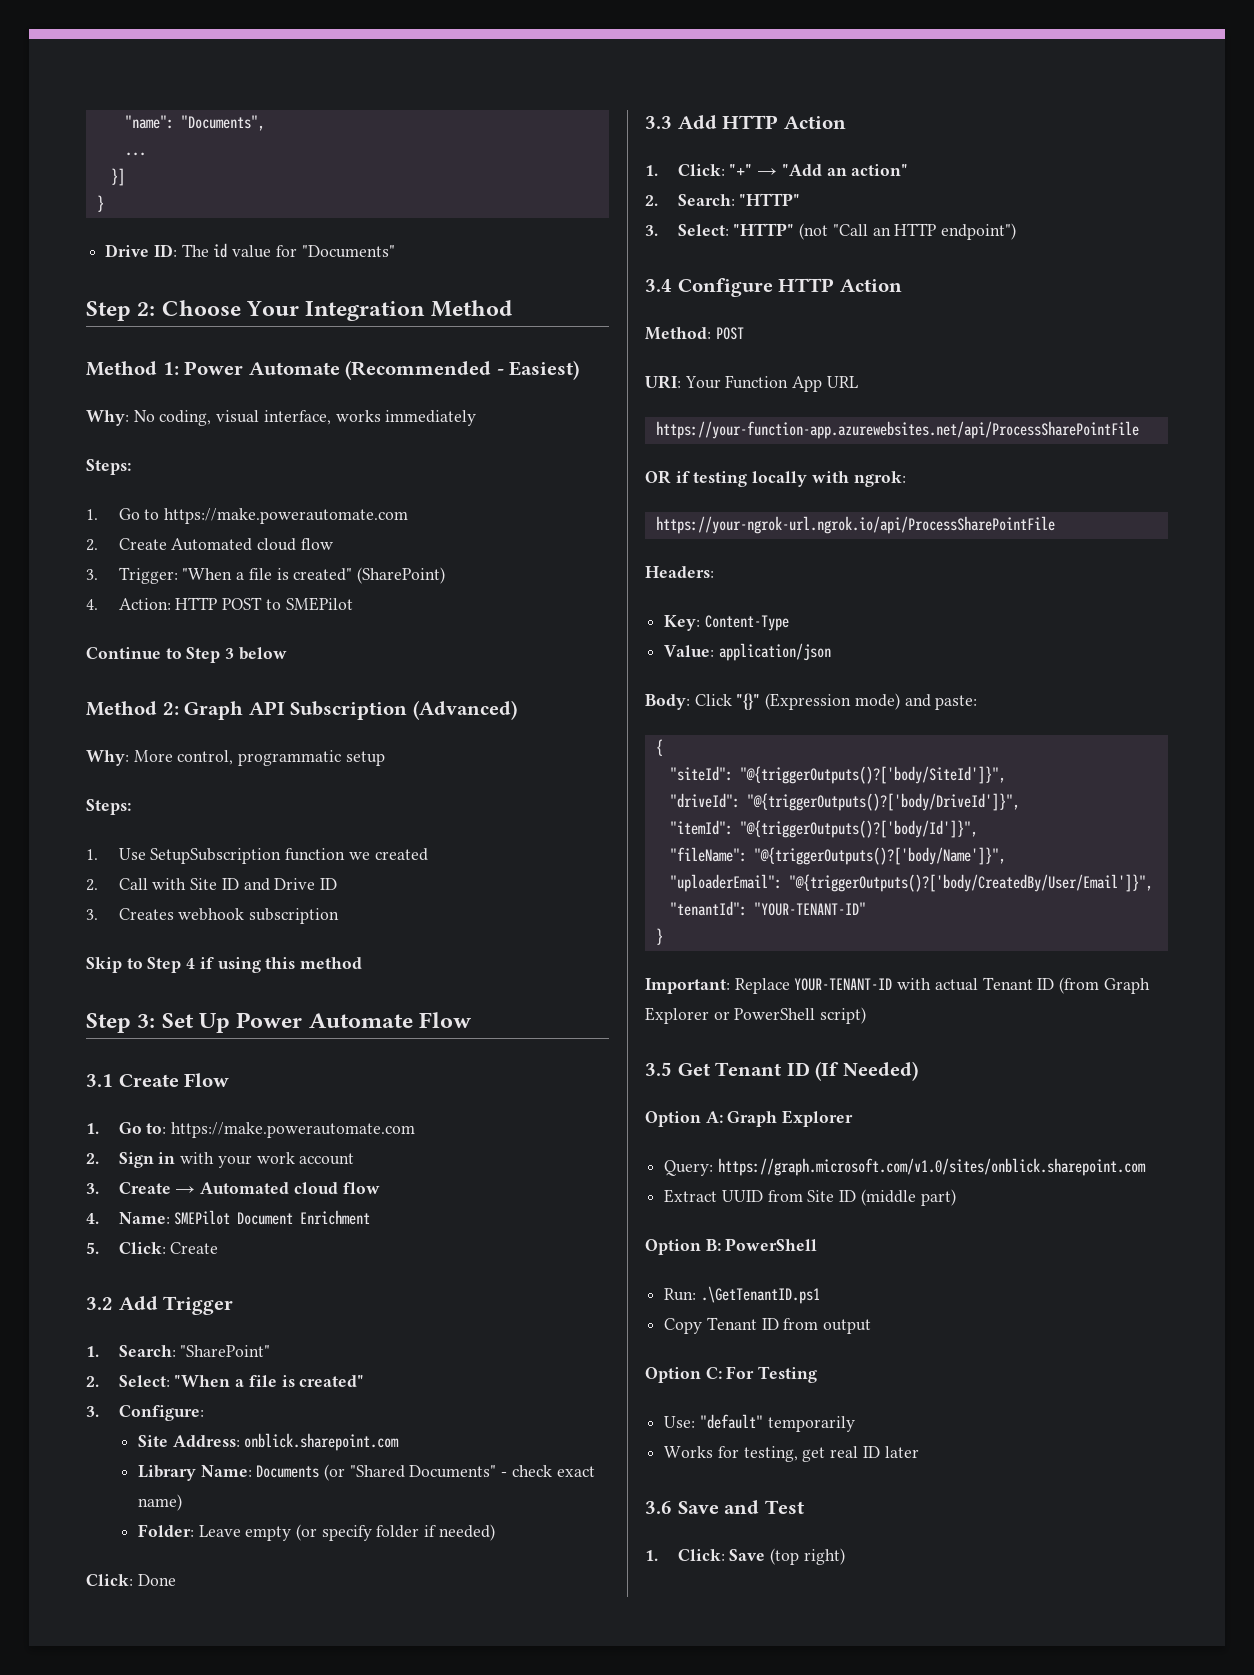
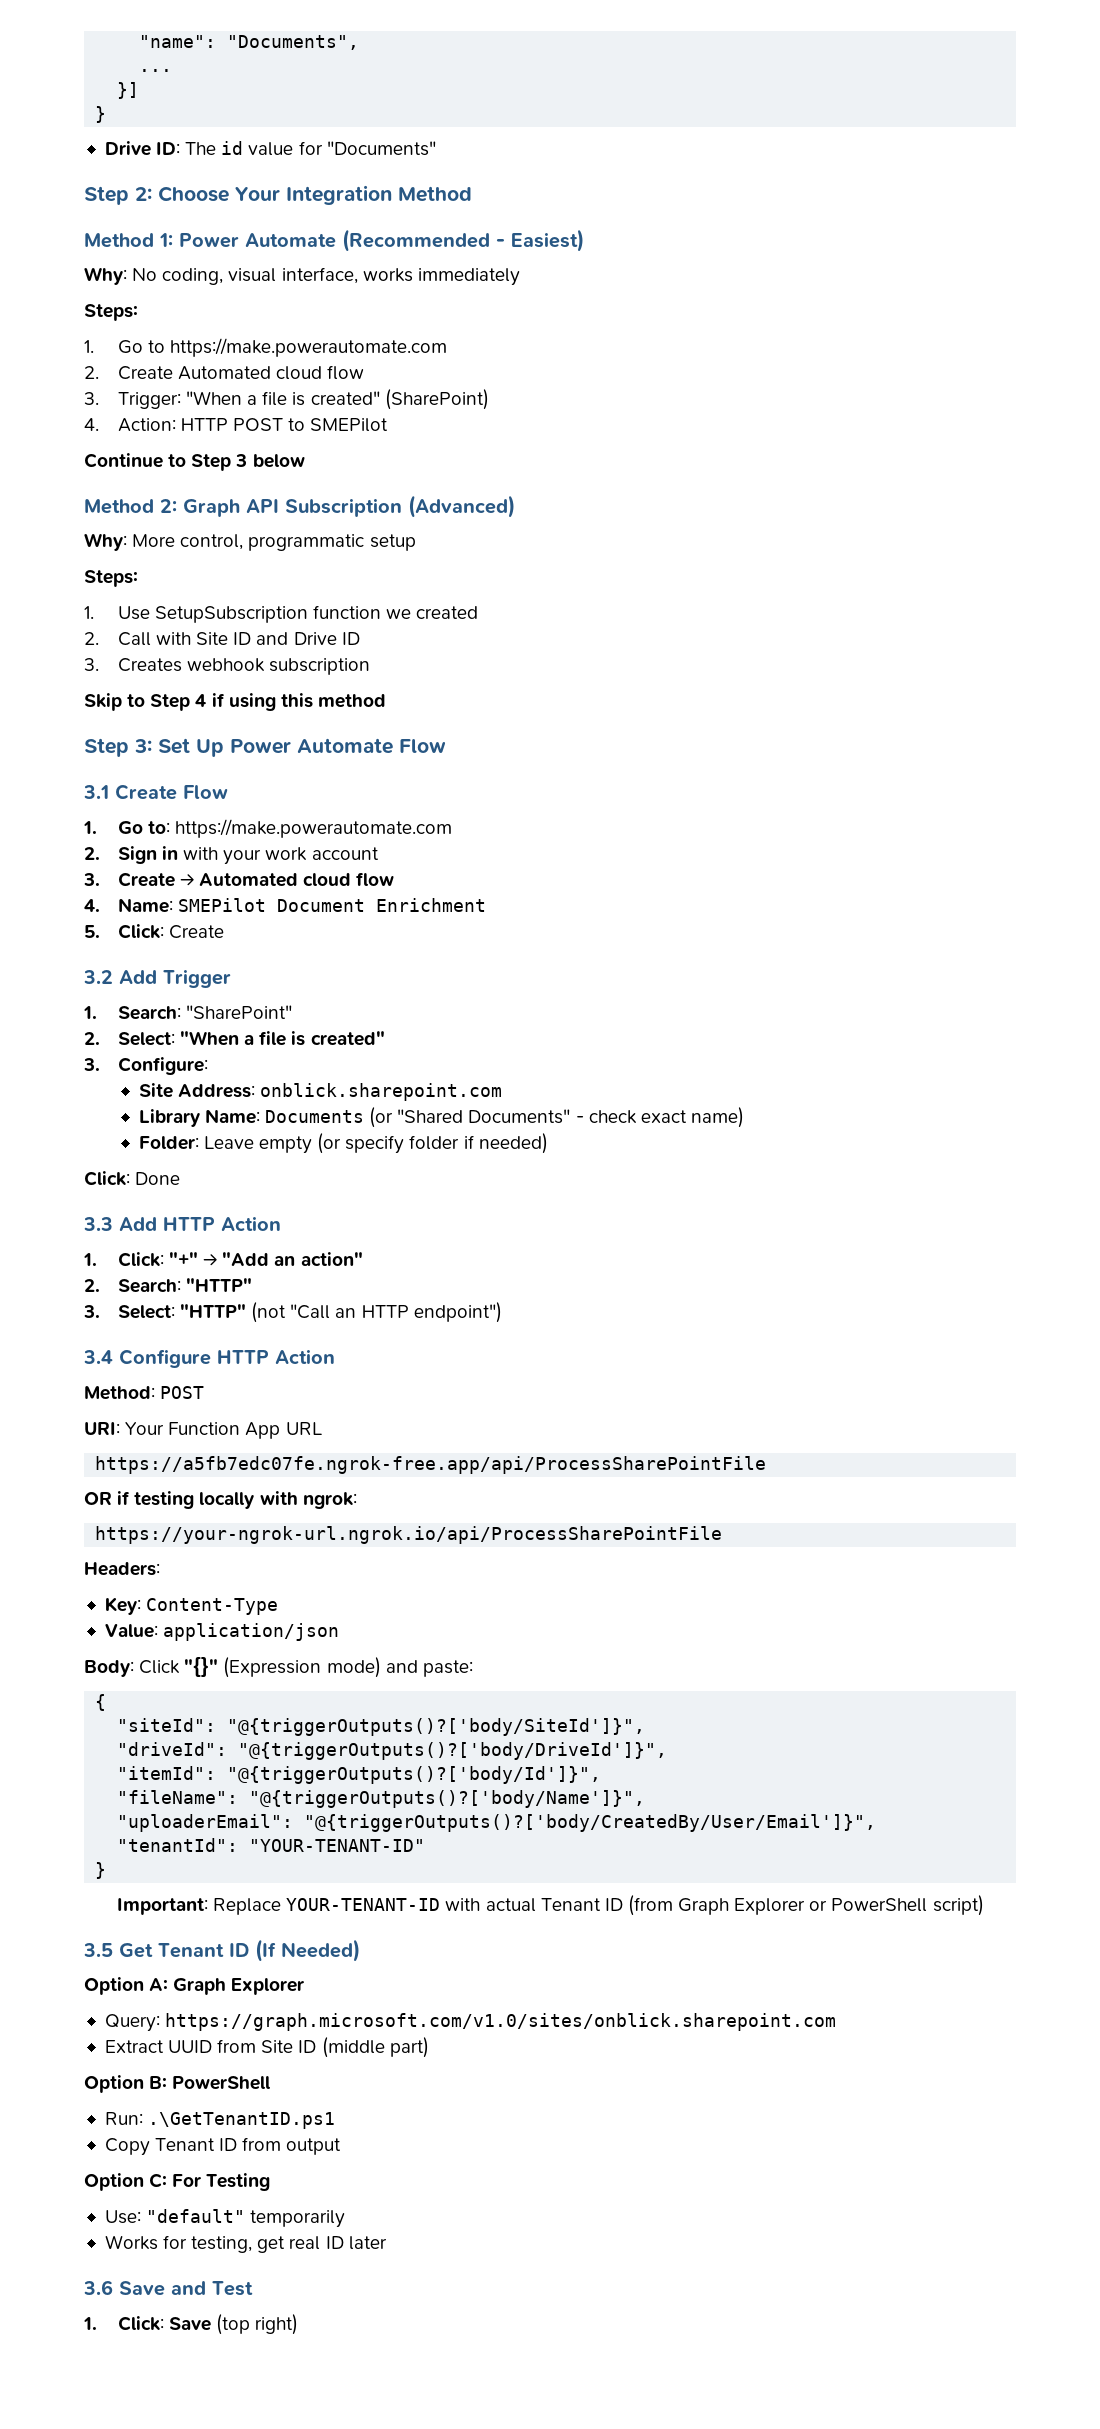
- https://your-function-app.azurewebsites.net/api/ProcessSharePointFile
+ https://a5fb7edc07fe.ngrok-free.app/api/ProcessSharePointFile

